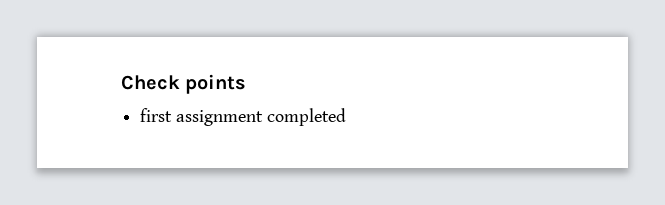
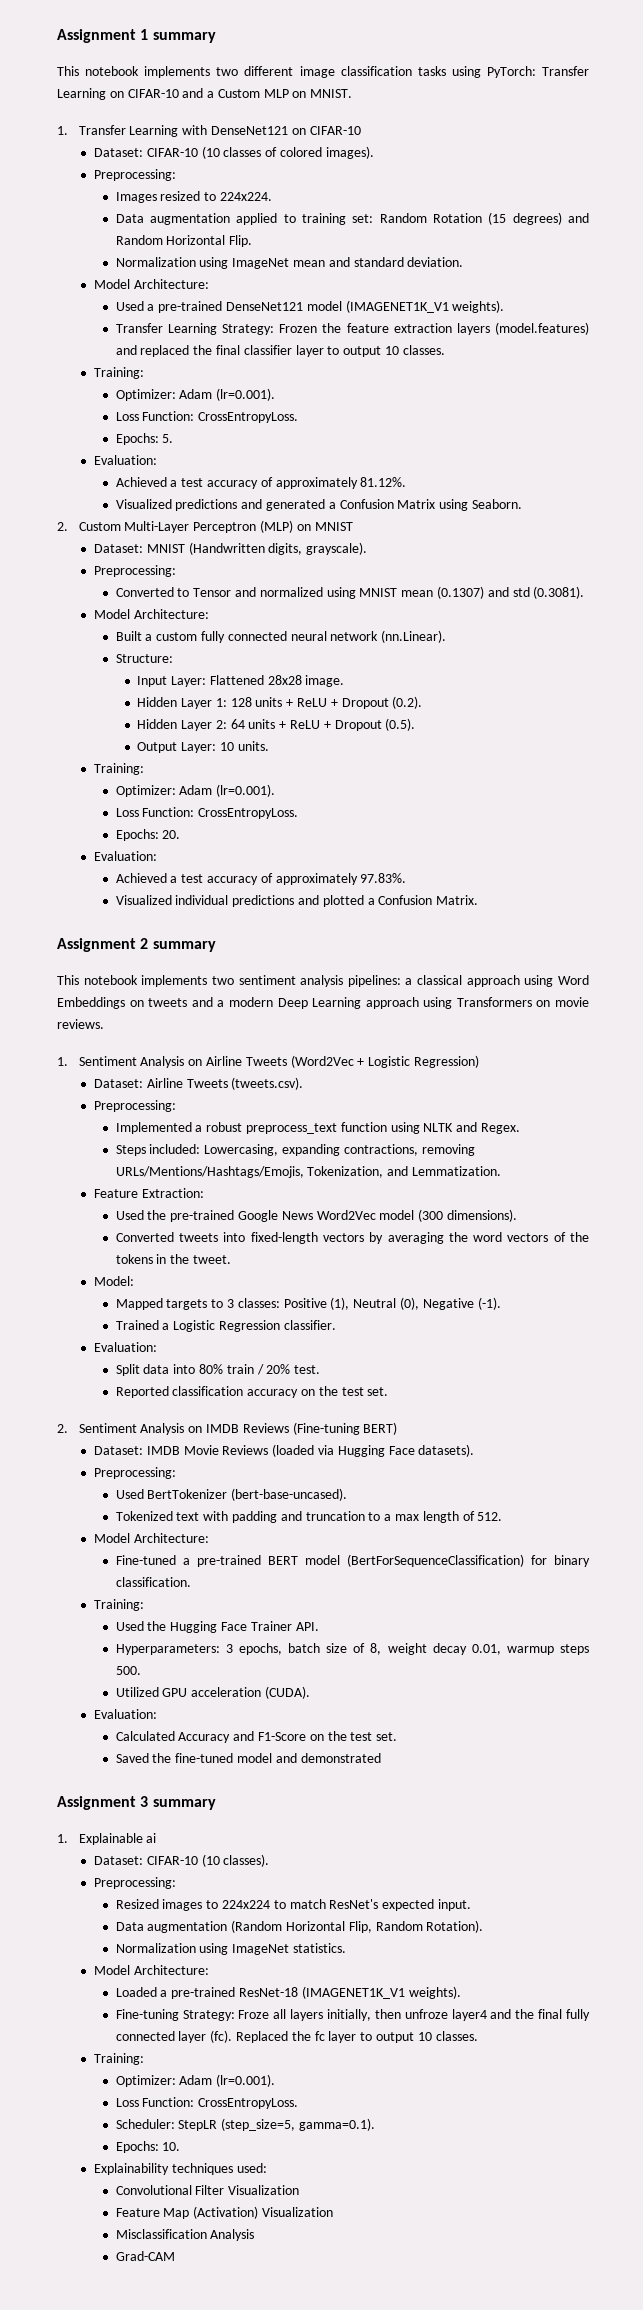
- Check points
- first assignment completed
+ Assignment 1 summary
+ This notebook implements two different image classification tasks using PyTorch: Transfer Learning on CIFAR-10 and a Custom MLP on MNIST.
+ 1. Transfer Learning with DenseNet121 on CIFAR-10
+ Dataset: CIFAR-10 (10 classes of colored images).
+ Preprocessing:
+ Images resized to 224x224.
+ Data augmentation applied to training set: Random Rotation (15 degrees) and Random Horizontal Flip.
+ Normalization using ImageNet mean and standard deviation.
+ Model Architecture:
+ Used a pre-trained DenseNet121 model (IMAGENET1K_V1 weights).
+ Transfer Learning Strategy: Frozen the feature extraction layers (model.features) and replaced the final classifier layer to output 10 classes.
+ Training:
+ Optimizer: Adam (lr=0.001).
+ Loss Function: CrossEntropyLoss.
+ Epochs: 5.
+ Evaluation:
+ Achieved a test accuracy of approximately 81.12%.
+ Visualized predictions and generated a Confusion Matrix using Seaborn.
+ 2. Custom Multi-Layer Perceptron (MLP) on MNIST
+ Dataset: MNIST (Handwritten digits, grayscale).
+ Preprocessing:
+ Converted to Tensor and normalized using MNIST mean (0.1307) and std (0.3081).
+ Model Architecture:
+ Built a custom fully connected neural network (nn.Linear).
+ Structure:
+ Input Layer: Flattened 28x28 image.
+ Hidden Layer 1: 128 units + ReLU + Dropout (0.2).
+ Hidden Layer 2: 64 units + ReLU + Dropout (0.5).
+ Output Layer: 10 units.
+ Training:
+ Optimizer: Adam (lr=0.001).
+ Loss Function: CrossEntropyLoss.
+ Epochs: 20.
+ Evaluation:
+ Achieved a test accuracy of approximately 97.83%.
+ Visualized individual predictions and plotted a Confusion Matrix.
+ Assignment 2 summary
+ This notebook implements two sentiment analysis pipelines: a classical approach using Word Embeddings on tweets and a modern Deep Learning approach using Transformers on movie reviews.
+ 1. Sentiment Analysis on Airline Tweets (Word2Vec + Logistic Regression)
+ Dataset: Airline Tweets (tweets.csv).
+ Preprocessing:
+ Implemented a robust preprocess_text function using NLTK and Regex.
+ Steps included: Lowercasing, expanding contractions, removing URLs/Mentions/Hashtags/Emojis, Tokenization, and Lemmatization.
+ Feature Extraction:
+ Used the pre-trained Google News Word2Vec model (300 dimensions).
+ Converted tweets into fixed-length vectors by averaging the word vectors of the tokens in the tweet.
+ Model:
+ Mapped targets to 3 classes: Positive (1), Neutral (0), Negative (-1).
+ Trained a Logistic Regression classifier.
+ Evaluation:
+ Split data into 80% train / 20% test.
+ Reported classification accuracy on the test set.
+ 2. Sentiment Analysis on IMDB Reviews (Fine-tuning BERT)
+ Dataset: IMDB Movie Reviews (loaded via Hugging Face datasets).
+ Preprocessing:
+ Used BertTokenizer (bert-base-uncased).
+ Tokenized text with padding and truncation to a max length of 512.
+ Model Architecture:
+ Fine-tuned a pre-trained BERT model (BertForSequenceClassification) for binary classification.
+ Training:
+ Used the Hugging Face Trainer API.
+ Hyperparameters: 3 epochs, batch size of 8, weight decay 0.01, warmup steps 500.
+ Utilized GPU acceleration (CUDA).
+ Evaluation:
+ Calculated Accuracy and F1-Score on the test set.
+ Saved the fine-tuned model and demonstrated
+ Assignment 3 summary
+ 1. Explainable ai
+ Dataset: CIFAR-10 (10 classes).
+ Preprocessing:
+ Resized images to 224x224 to match ResNet's expected input.
+ Data augmentation (Random Horizontal Flip, Random Rotation).
+ Normalization using ImageNet statistics.
+ Model Architecture:
+ Loaded a pre-trained ResNet-18 (IMAGENET1K_V1 weights).
+ Fine-tuning Strategy: Froze all layers initially, then unfroze layer4 and the final fully connected layer (fc). Replaced the fc layer to output 10 classes.
+ Training:
+ Optimizer: Adam (lr=0.001).
+ Loss Function: CrossEntropyLoss.
+ Scheduler: StepLR (step_size=5, gamma=0.1).
+ Epochs: 10.
+ Explainability techniques used:
+ Convolutional Filter Visualization
+ Feature Map (Activation) Visualization
+ Misclassification Analysis
+ Grad-CAM

